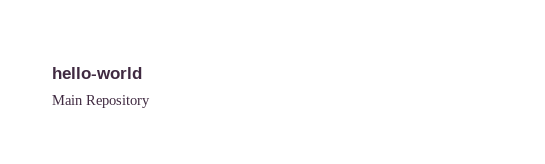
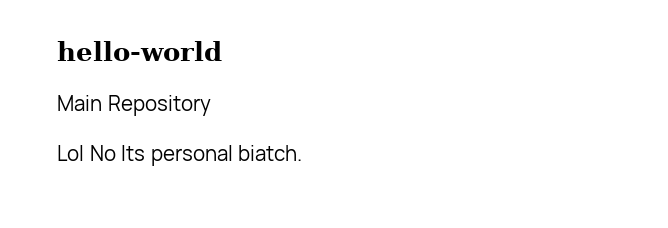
+ Lol No Its personal biatch.

